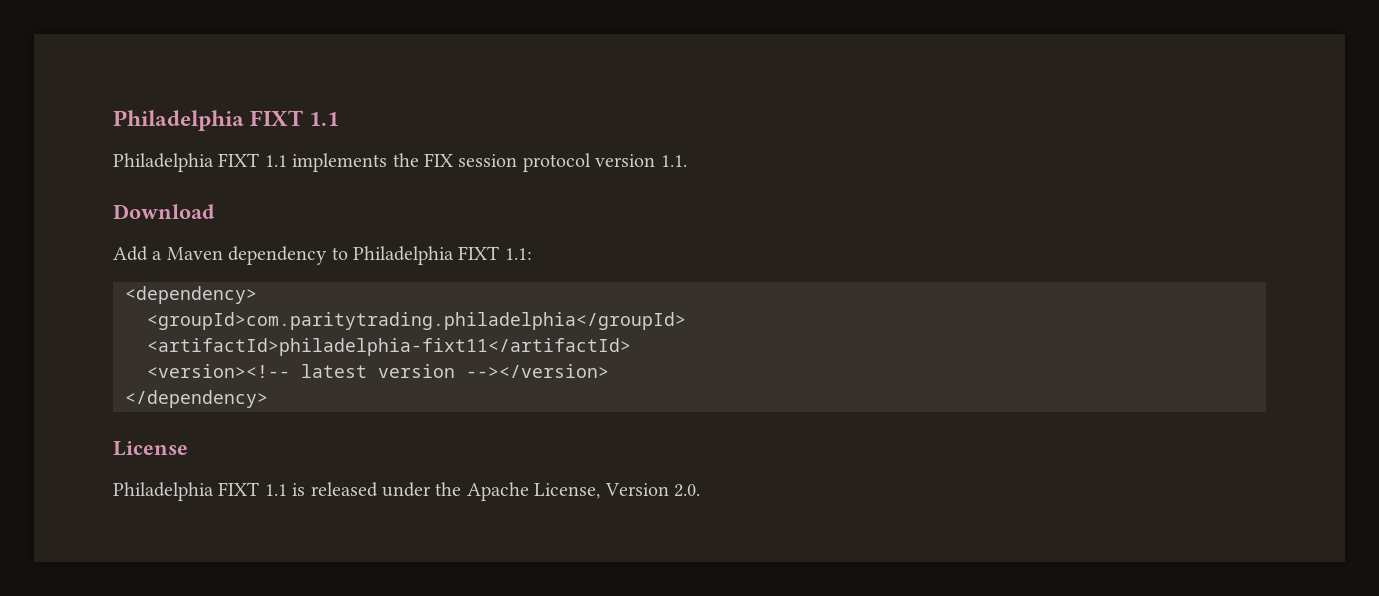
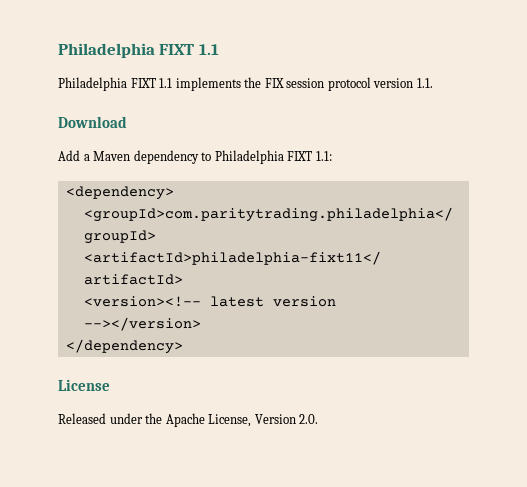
- Philadelphia FIXT 1.1 is released under the Apache License, Version 2.0.
+ Released under the Apache License, Version 2.0.

